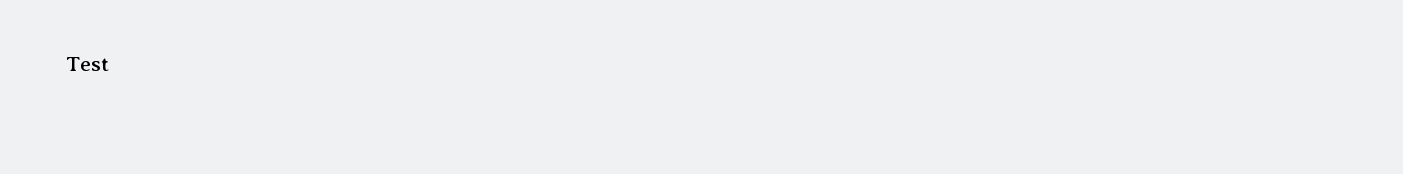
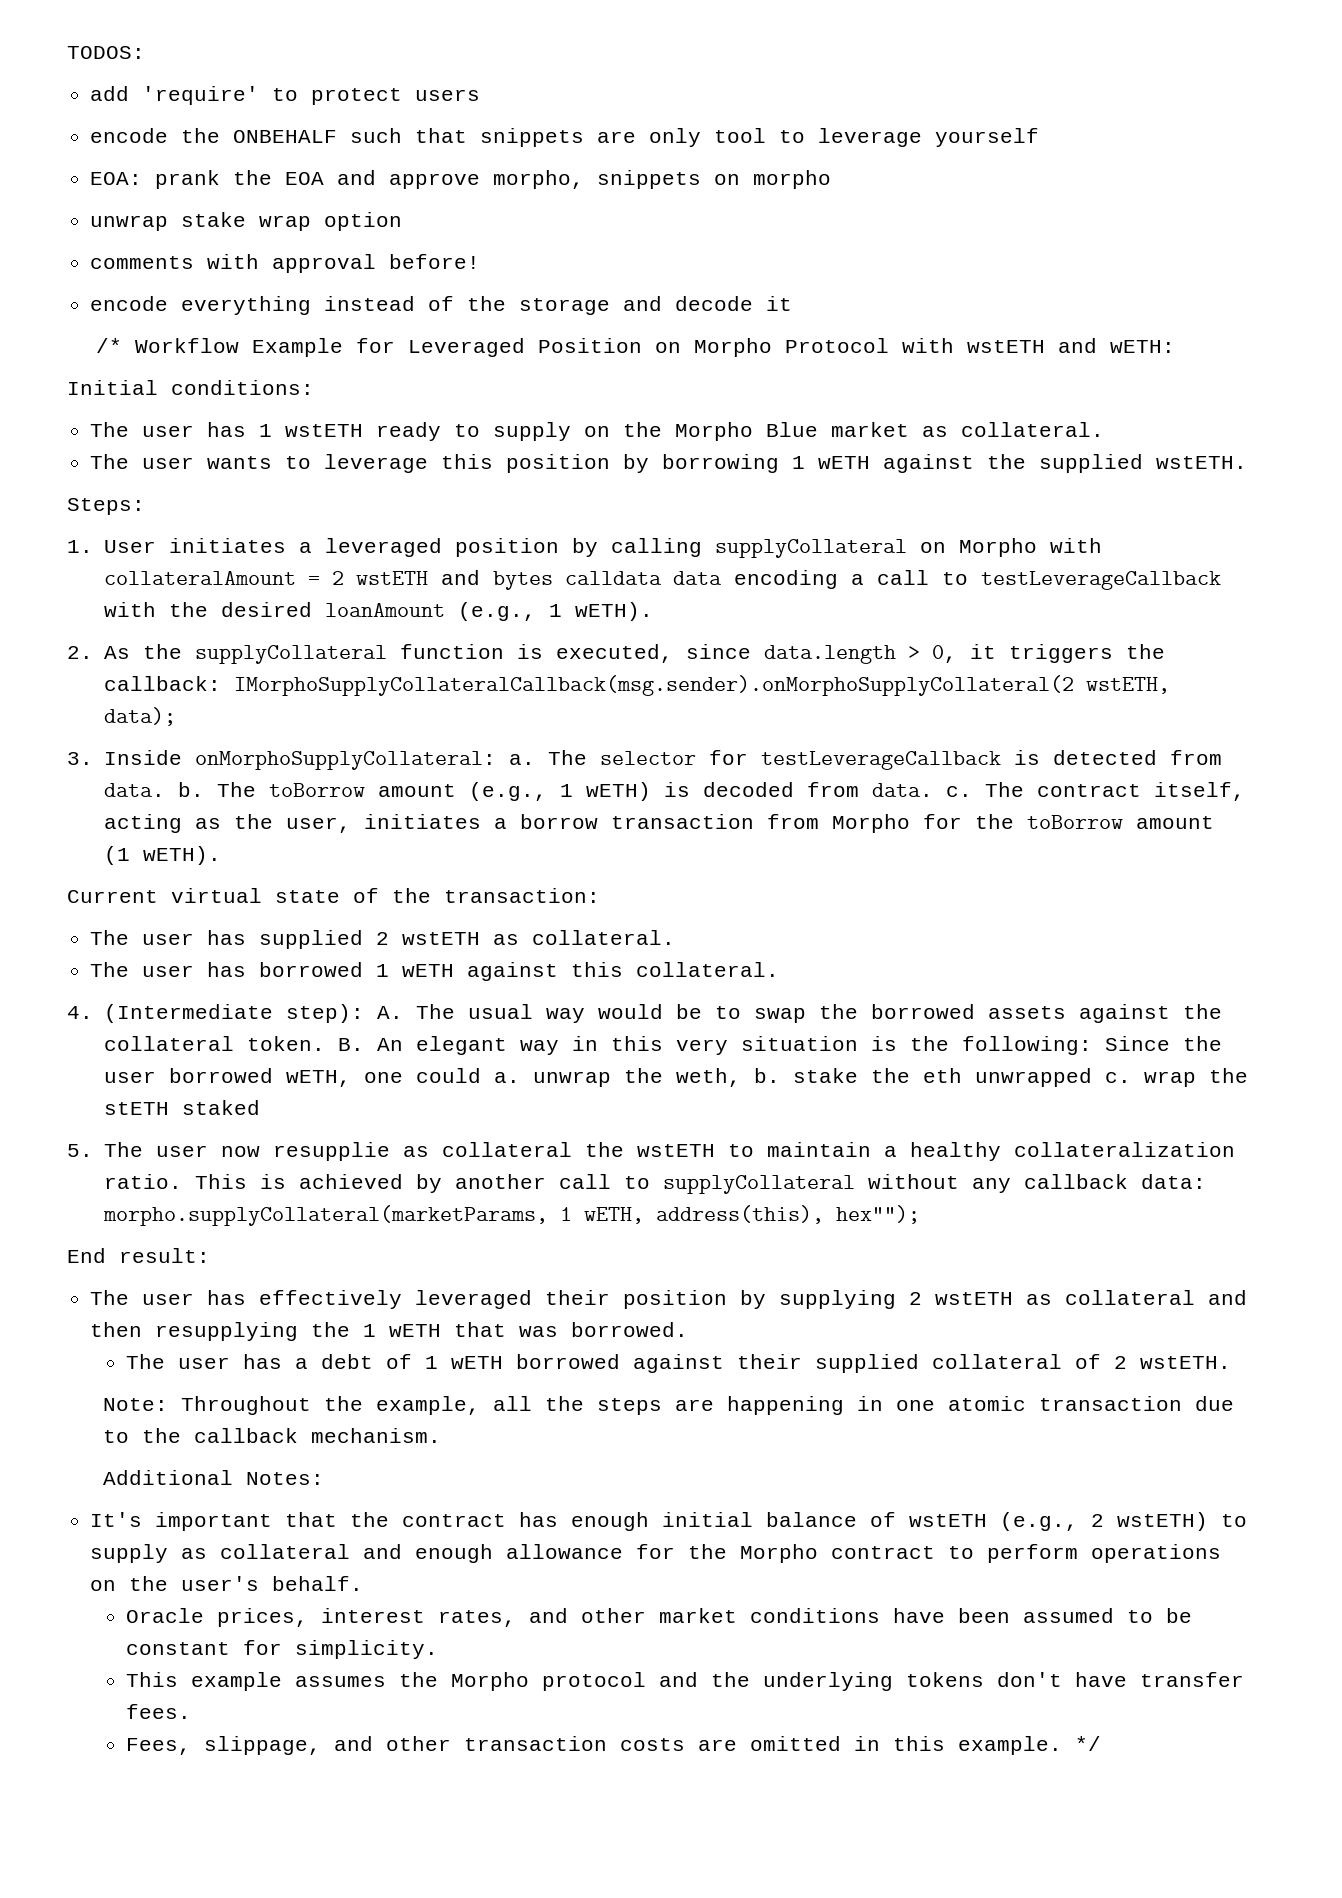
- Test
+ TODOS:
+ add 'require' to protect users
+ encode the ONBEHALF such that snippets are only tool to leverage yourself
+ EOA: prank the EOA and approve morpho, snippets on morpho
+ unwrap stake wrap option
+ comments with approval before!
+ encode everything instead of the storage and decode it
+ /* Workflow Example for Leveraged Position on Morpho Protocol with wstETH and wETH:
+ Initial conditions:
+ The user has 1 wstETH ready to supply on the Morpho Blue market as collateral.
+ The user wants to leverage this position by borrowing 1 wETH against the supplied wstETH.
+ Steps:
+ 1. User initiates a leveraged position by calling supplyCollateral on Morpho with collateralAmount = 2 wstETH and bytes calldata data encoding a call to testLeverageCallback with the desired loanAmount (e.g., 1 wETH).
+ 2. As the supplyCollateral function is executed, since data.length > 0, it triggers the callback: IMorphoSupplyCollateralCallback(msg.sender).onMorphoSupplyCollateral(2 wstETH, data);
+ 3. Inside onMorphoSupplyCollateral: a. The selector for testLeverageCallback is detected from data. b. The toBorrow amount (e.g., 1 wETH) is decoded from data. c. The contract itself, acting as the user, initiates a borrow transaction from Morpho for the toBorrow amount (1 wETH).
+ Current virtual state of the transaction:
+ The user has supplied 2 wstETH as collateral.
+ The user has borrowed 1 wETH against this collateral.
+ 4. (Intermediate step): A. The usual way would be to swap the borrowed assets against the collateral token. B. An elegant way in this very situation is the following: Since the user borrowed wETH, one could a. unwrap the weth, b. stake the eth unwrapped c. wrap the stETH staked
+ 5. The user now resupplie as collateral the wstETH to maintain a healthy collateralization ratio. This is achieved by another call to supplyCollateral without any callback data: morpho.supplyCollateral(marketParams, 1 wETH, address(this), hex"");
+ End result:
+ The user has effectively leveraged their position by supplying 2 wstETH as collateral and then resupplying the 1 wETH that was borrowed.
+ The user has a debt of 1 wETH borrowed against their supplied collateral of 2 wstETH.
+ Note: Throughout the example, all the steps are happening in one atomic transaction due to the callback mechanism.
+ Additional Notes:
+ It's important that the contract has enough initial balance of wstETH (e.g., 2 wstETH) to supply as collateral and enough allowance for the Morpho contract to perform operations on the user's behalf.
+ Oracle prices, interest rates, and other market conditions have been assumed to be constant for simplicity.
+ This example assumes the Morpho protocol and the underlying tokens don't have transfer fees.
+ Fees, slippage, and other transaction costs are omitted in this example. */

